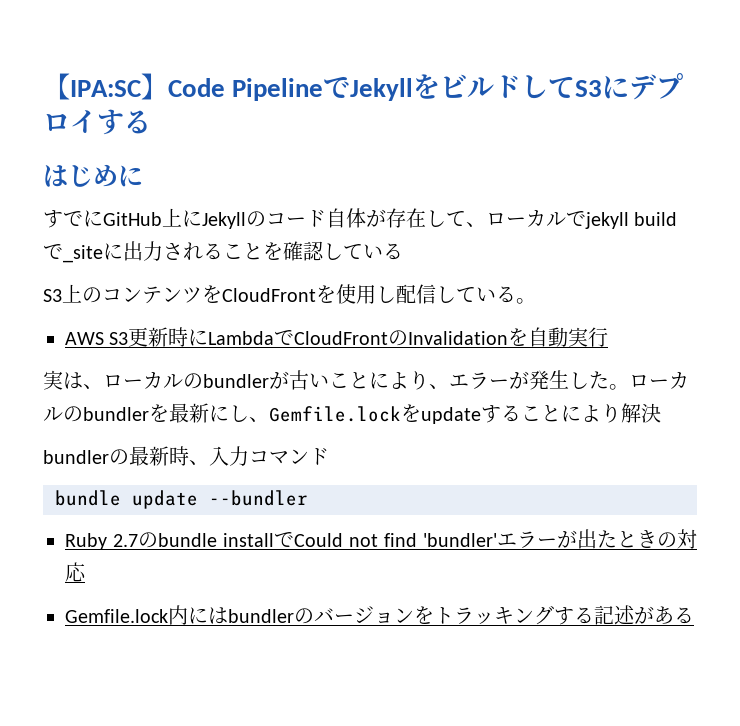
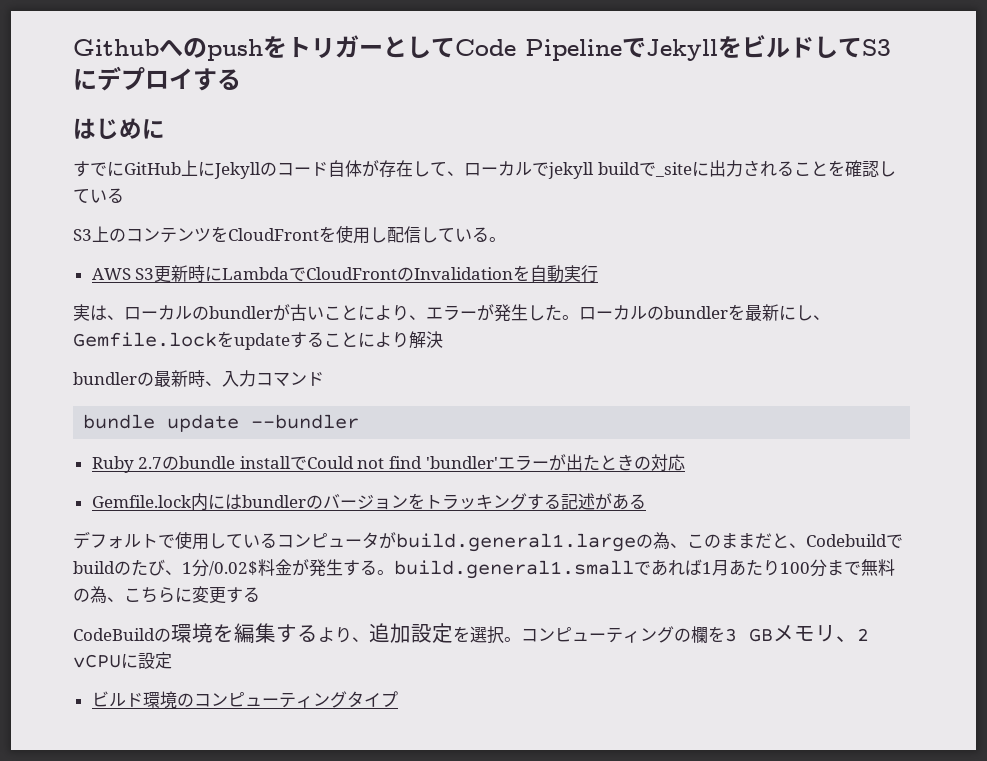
- 【IPA:SC】Code PipelineでJekyllをビルドしてS3にデプロイする
+ GithubへのpushをトリガーとしてCode PipelineでJekyllをビルドしてS3にデプロイする
+ デフォルトで使用しているコンピュータがbuild.general1.largeの為、このままだと、Codebuildでbuildのたび、1分/0.02$料金が発生する。build.general1.smallであれば1月あたり100分まで無料の為、こちらに変更する
+ CodeBuildの環境を編集するより、追加設定を選択。コンピューティングの欄を3 GBメモリ、2 vCPUに設定
+ ビルド環境のコンピューティングタイプ

